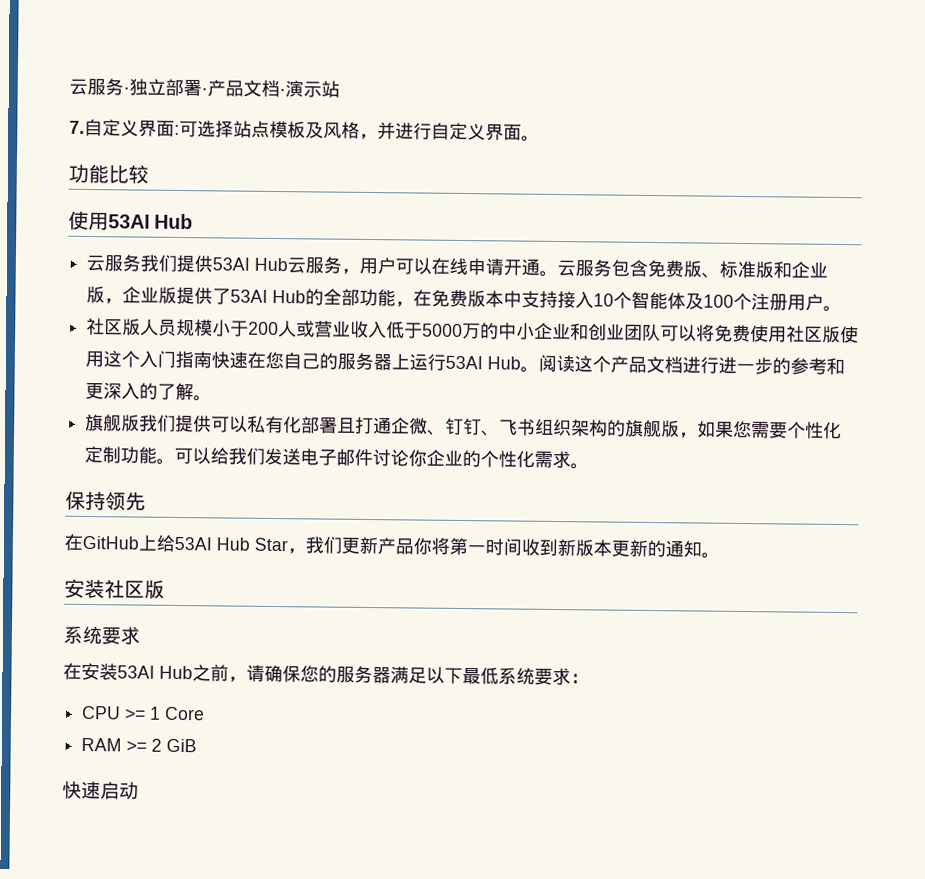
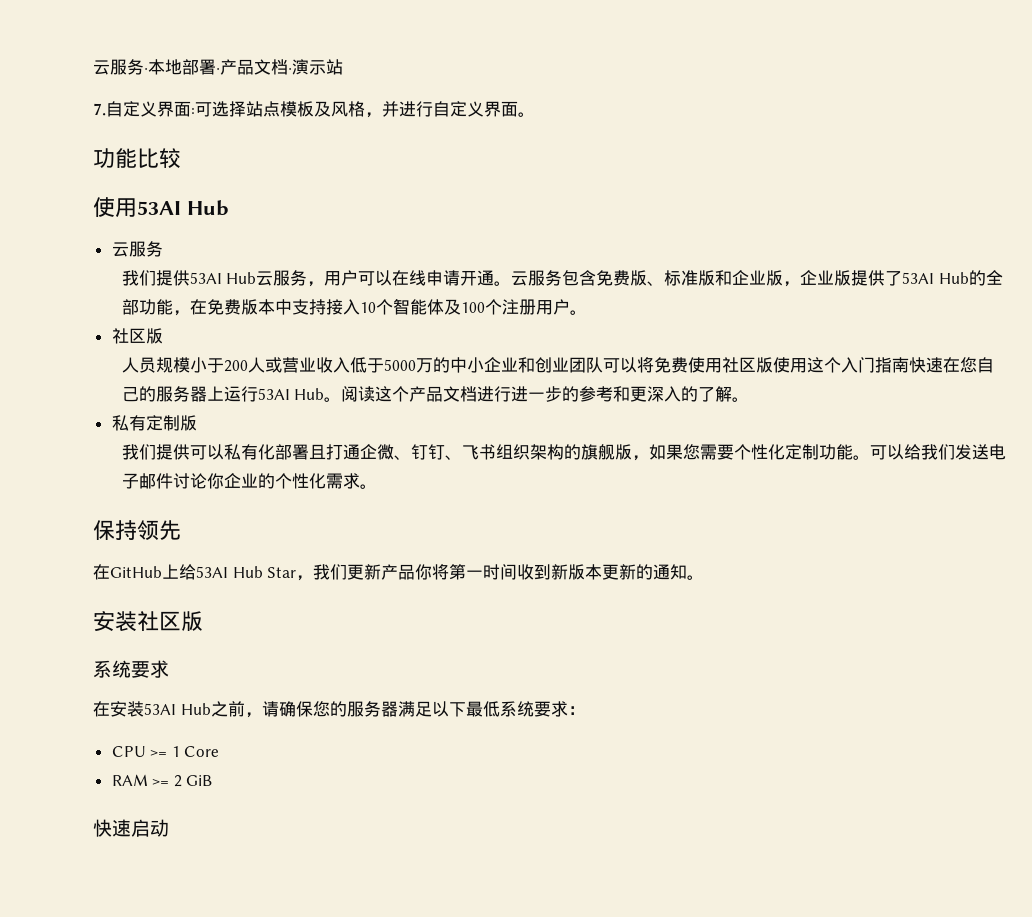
- 云服务·独立部署·产品文档·演示站
+ 云服务·本地部署·产品文档·演示站
  使用53AI Hub
- 云服务我们提供53AI Hub云服务，用户可以在线申请开通。
+ 云服务
+ 我们提供53AI Hub云服务，用户可以在线申请开通。
  云服务包含免费版、标准版和企业版，企业版提供了53AI Hub的全部功能，在免费版本中支持接入10个智能体及100个注册用户。
- 社区版人员规模小于200人或营业收入低于5000万的中小企业和创业团队可以将免费使用社区版使用这个入门指南快速在您自己的服务器上运行53AI Hub。
+ 社区版
+ 人员规模小于200人或营业收入低于5000万的中小企业和创业团队可以将免费使用社区版使用这个入门指南快速在您自己的服务器上运行53AI Hub。
- 旗舰版我们提供可以私有化部署且打通企微、钉钉、飞书组织架构的旗舰版，如果您需要个性化定制功能。
+ 私有定制版
+ 我们提供可以私有化部署且打通企微、钉钉、飞书组织架构的旗舰版，如果您需要个性化定制功能。

